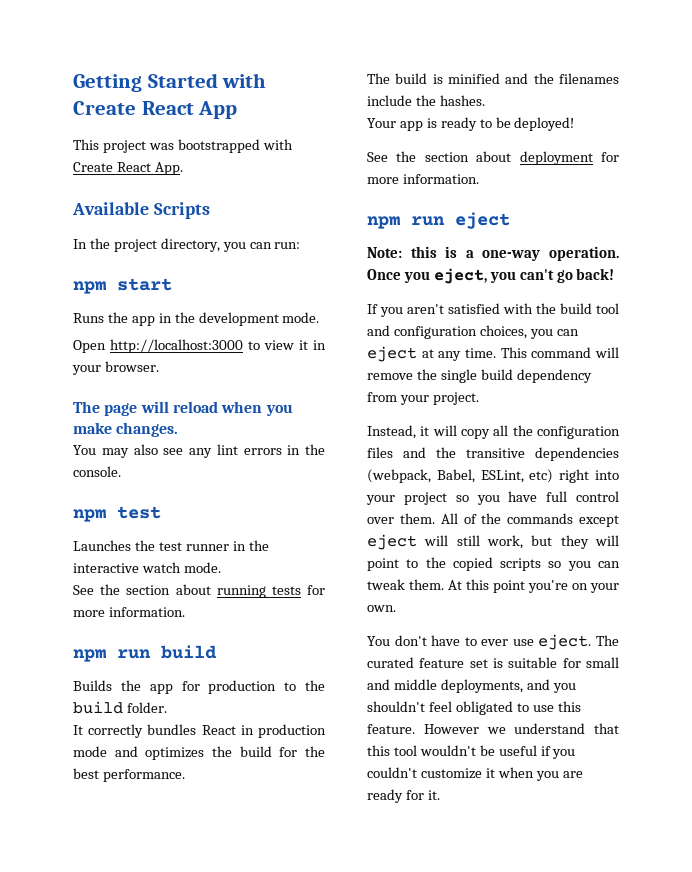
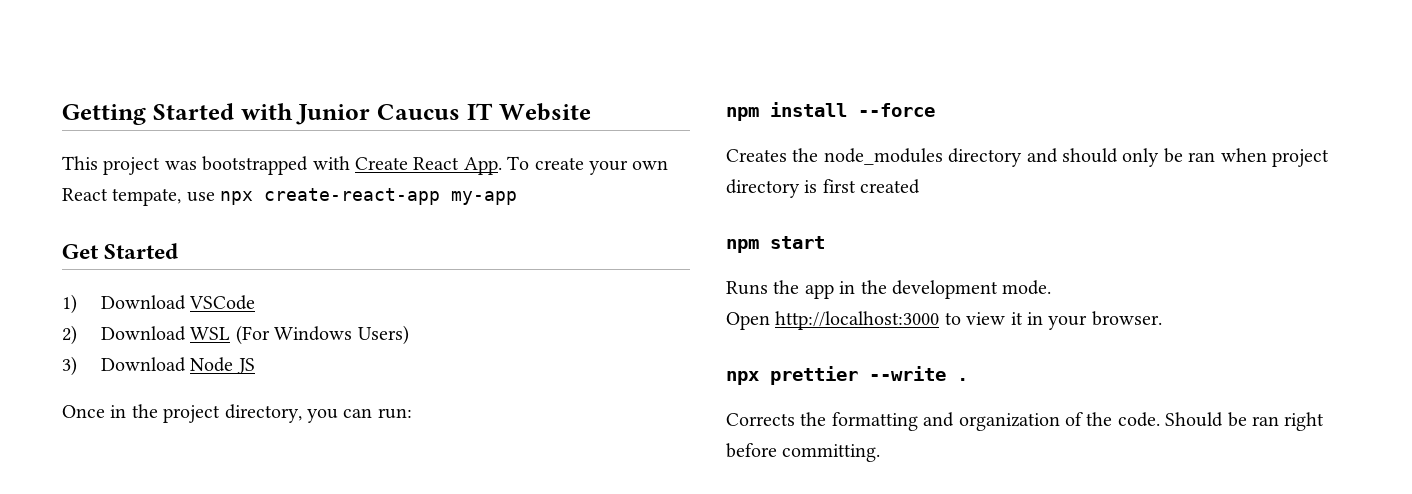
- Getting Started with Create React App
+ Getting Started with Junior Caucus IT Website
- This project was bootstrapped with Create React App.
- Available Scripts
- In the project directory, you can run:
+ This project was bootstrapped with Create React App. To create your own React tempate, use npx create-react-app my-app
+ Get Started
+ 1) Download VSCode
+ 2) Download WSL (For Windows Users)
+ 3) Download Node JS
+ Once in the project directory, you can run:
+ npm install --force
+ Creates the node_modules directory and should only be ran when project directory is first created
- The page will reload when you make changes.
- You may also see any lint errors in the console.
- npm test
- Launches the test runner in the interactive watch mode.
- See the section about running tests for more information.
- npm run build
- Builds the app for production to the build folder.
- It correctly bundles React in production mode and optimizes the build for the best performance.
- The build is minified and the filenames include the hashes.
- Your app is ready to be deployed!
- See the section about deployment for more information.
- npm run eject
- Note: this is a one-way operation. Once you eject, you can't go back!
- If you aren't satisfied with the build tool and configuration choices, you can eject at any time. This command will remove the single build dependency from your project.
- Instead, it will copy all the configuration files and the transitive dependencies (webpack, Babel, ESLint, etc) right into your project so you have full control over them. All of the commands except eject will still work, but they will point to the copied scripts so you can tweak them. At this point you're on your own.
- You don't have to ever use eject. The curated feature set is suitable for small and middle deployments, and you shouldn't feel obligated to use this feature. However we understand that this tool wouldn't be useful if you couldn't customize it when you are ready for it.
+ npx prettier --write .
+ Corrects the formatting and organization of the code. Should be ran right before committing.

